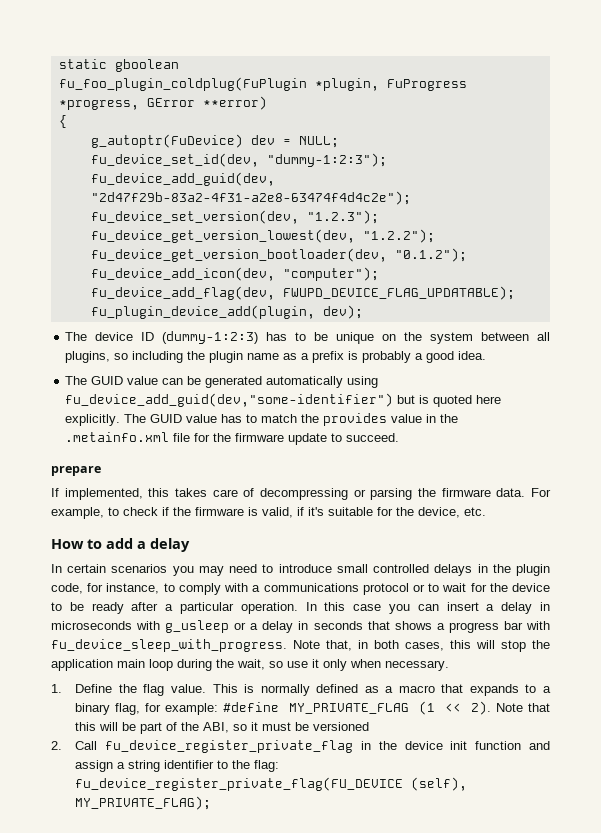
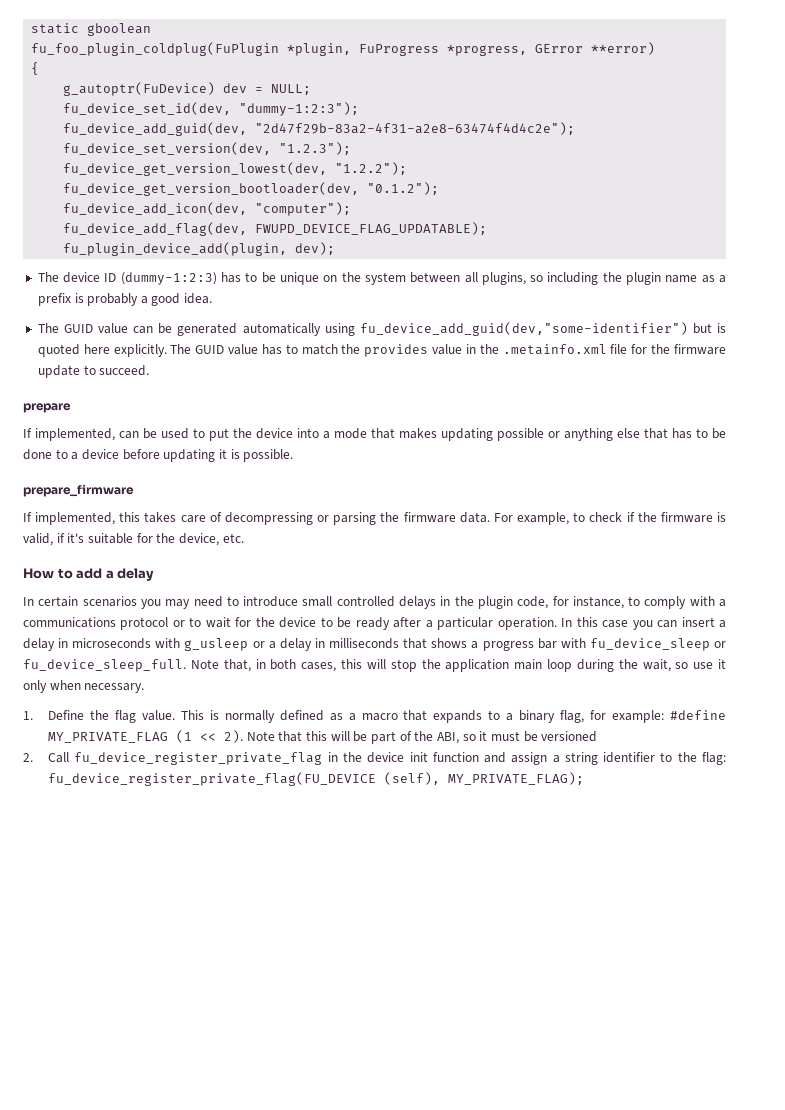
+ If implemented, can be used to put the device into a mode that makes updating possible or anything else that has to be done to a device before updating it is possible.
+ prepare_firmware
- In this case you can insert a delay in microseconds with g_usleep or a delay in seconds that shows a progress bar with fu_device_sleep_with_progress.
+ In this case you can insert a delay in microseconds with g_usleep or a delay in milliseconds that shows a progress bar with fu_device_sleep or fu_device_sleep_full.

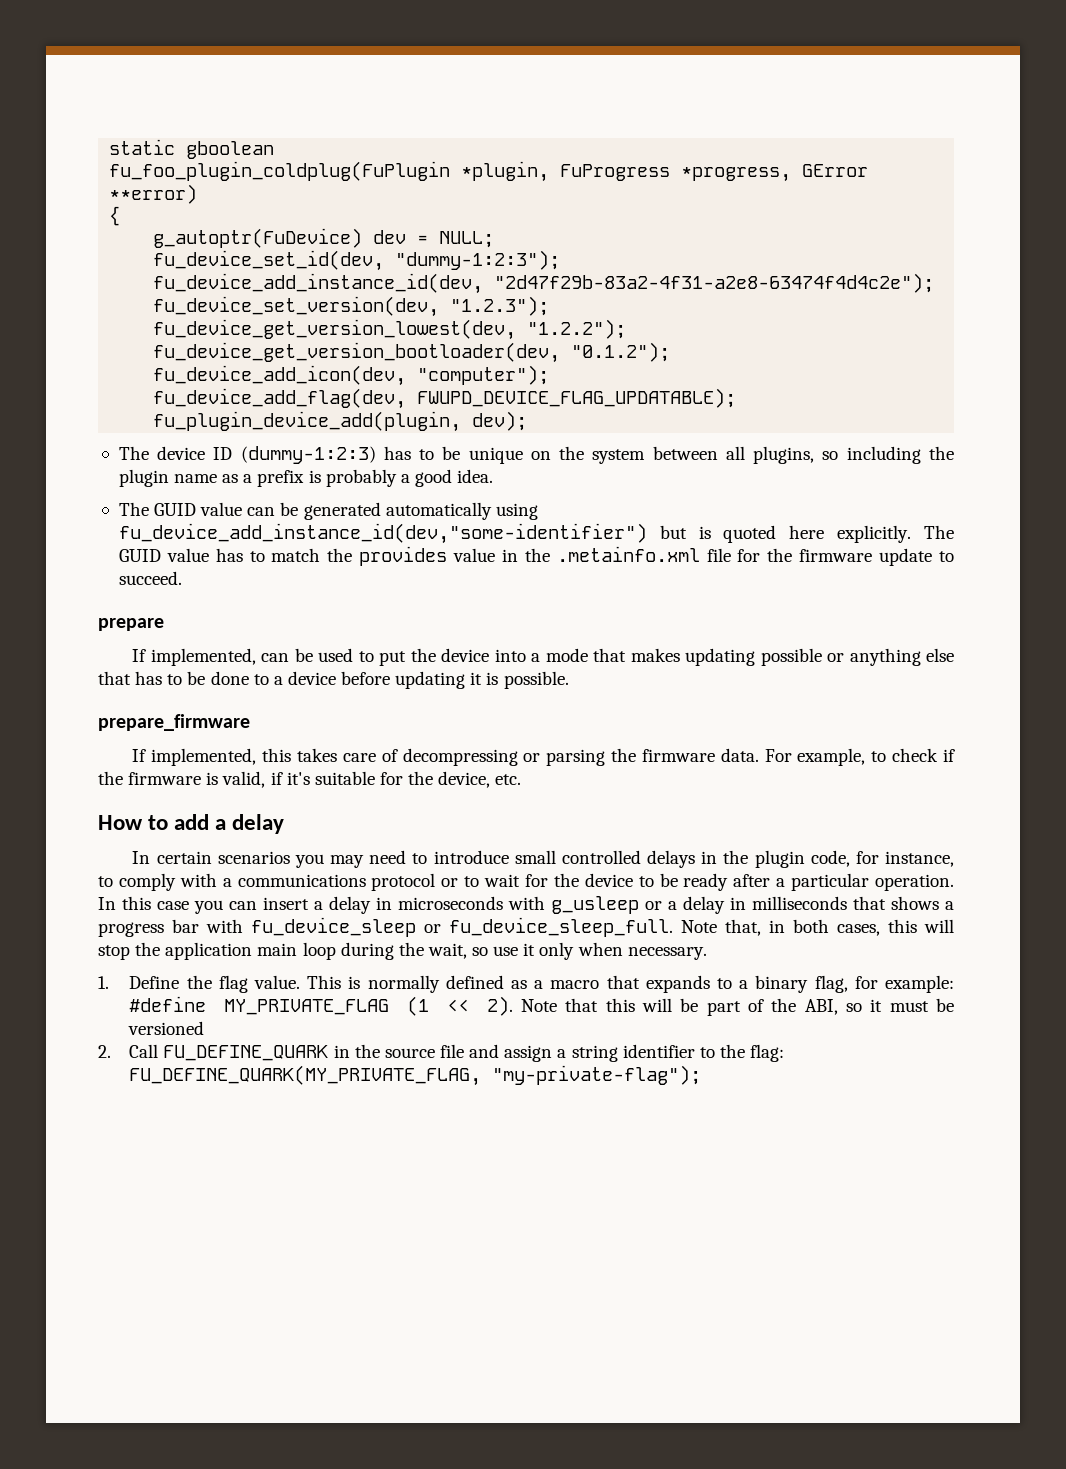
- fu_device_add_guid(dev, "2d47f29b-83a2-4f31-a2e8-63474f4d4c2e");
+ fu_device_add_instance_id(dev, "2d47f29b-83a2-4f31-a2e8-63474f4d4c2e");
- The GUID value can be generated automatically using fu_device_add_guid(dev,"some-identifier") but is quoted here explicitly.
+ The GUID value can be generated automatically using fu_device_add_instance_id(dev,"some-identifier") but is quoted here explicitly.
- 2. Call fu_device_register_private_flag in the device init function and assign a string identifier to the flag: fu_device_register_private_flag(FU_DEVICE (self), MY_PRIVATE_FLAG);
+ 2. Call FU_DEFINE_QUARK in the source file and assign a string identifier to the flag: FU_DEFINE_QUARK(MY_PRIVATE_FLAG, "my-private-flag");

